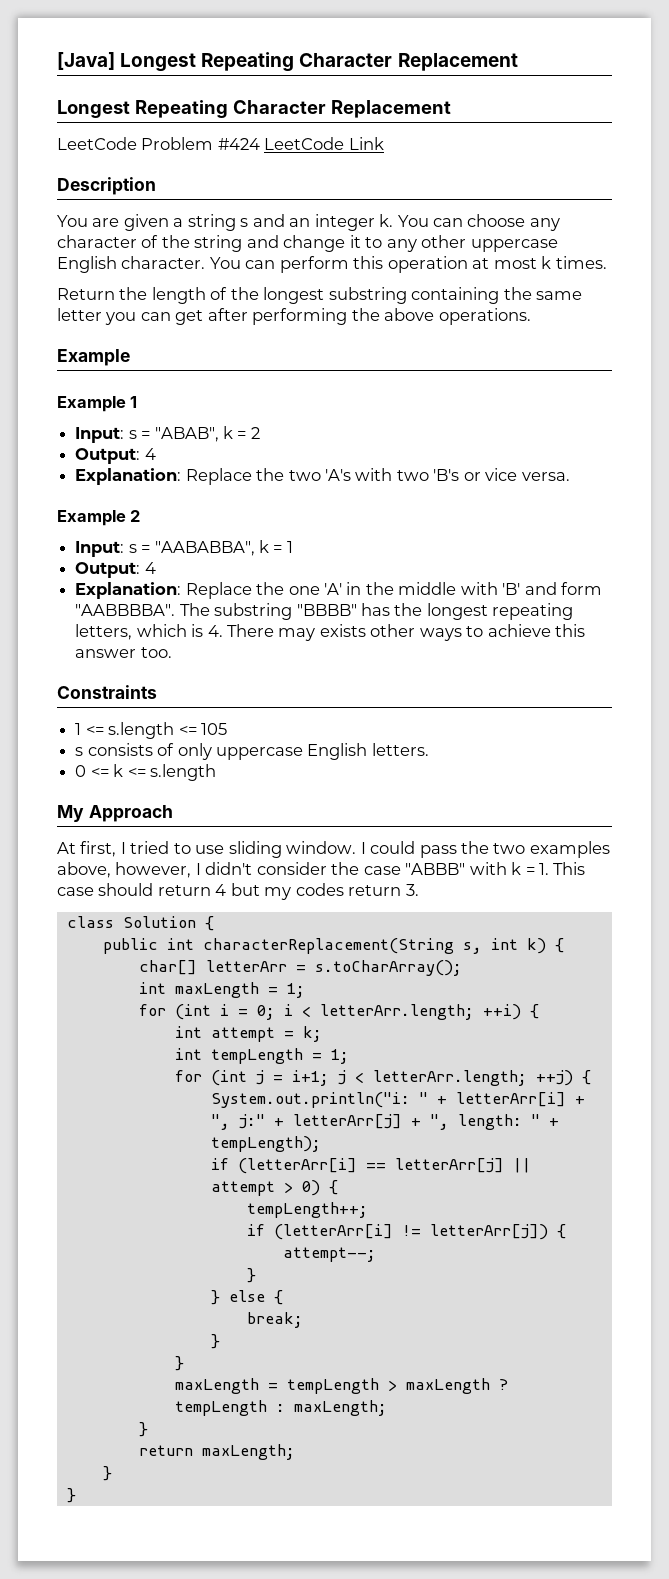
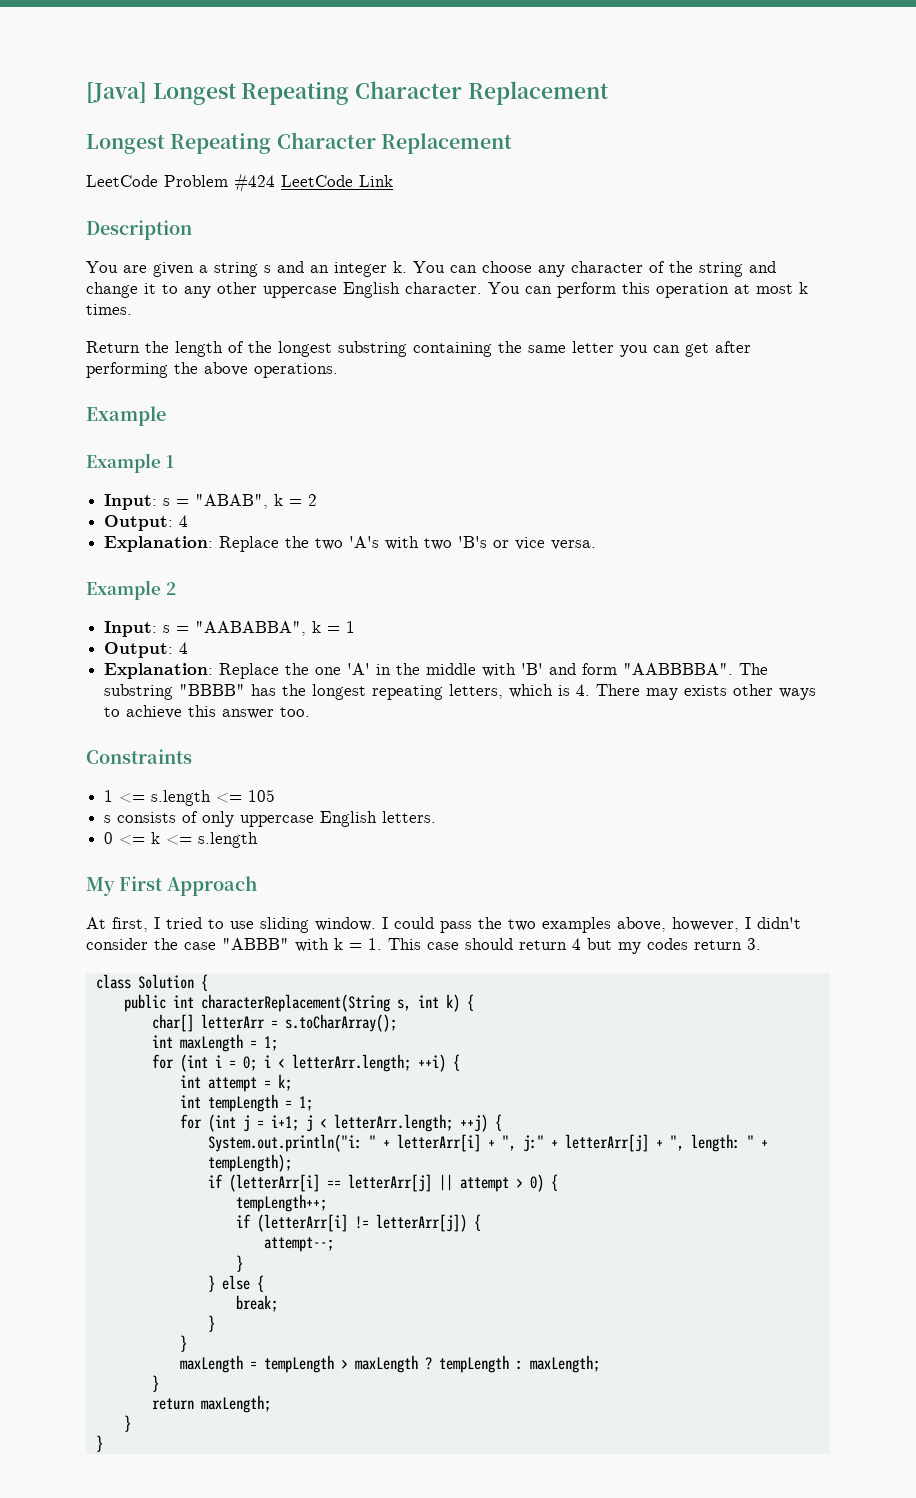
- My Approach
+ My First Approach

